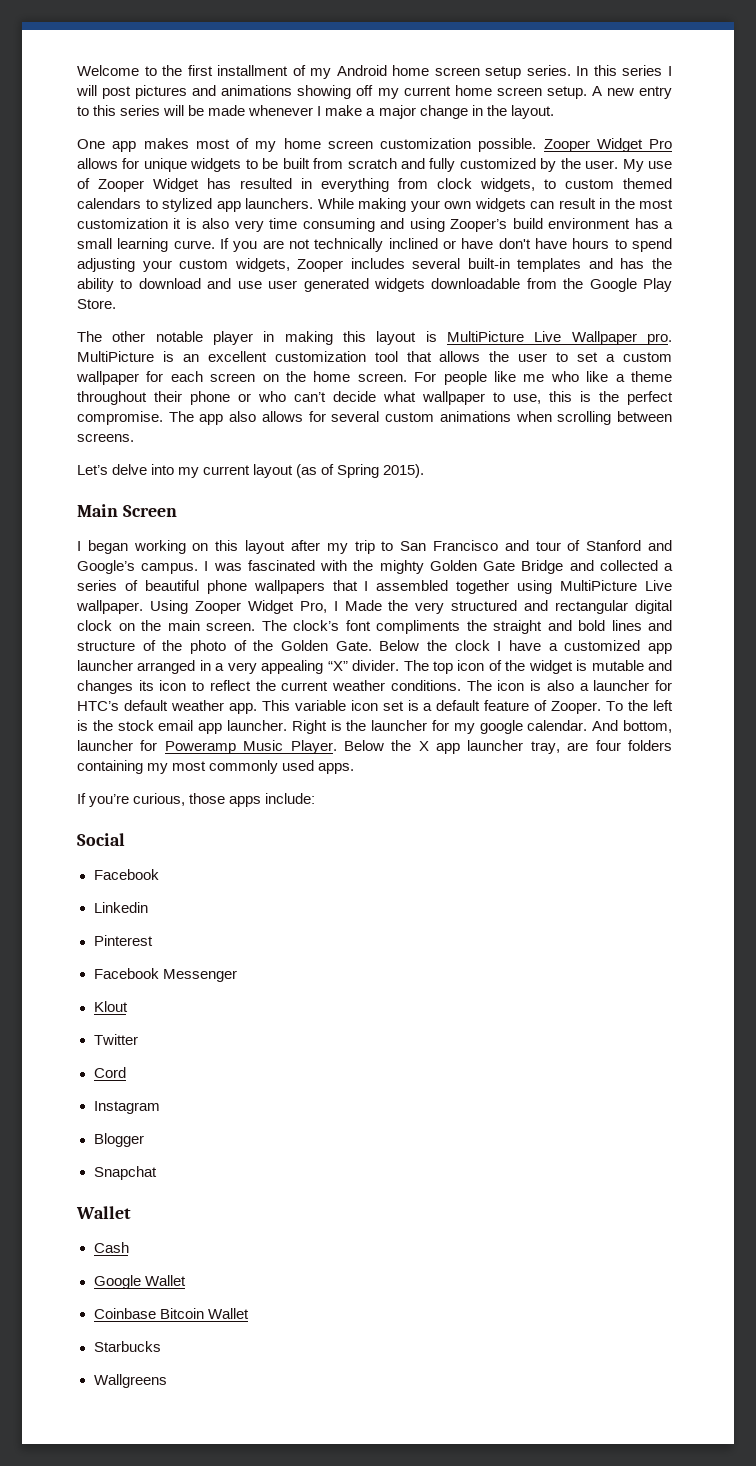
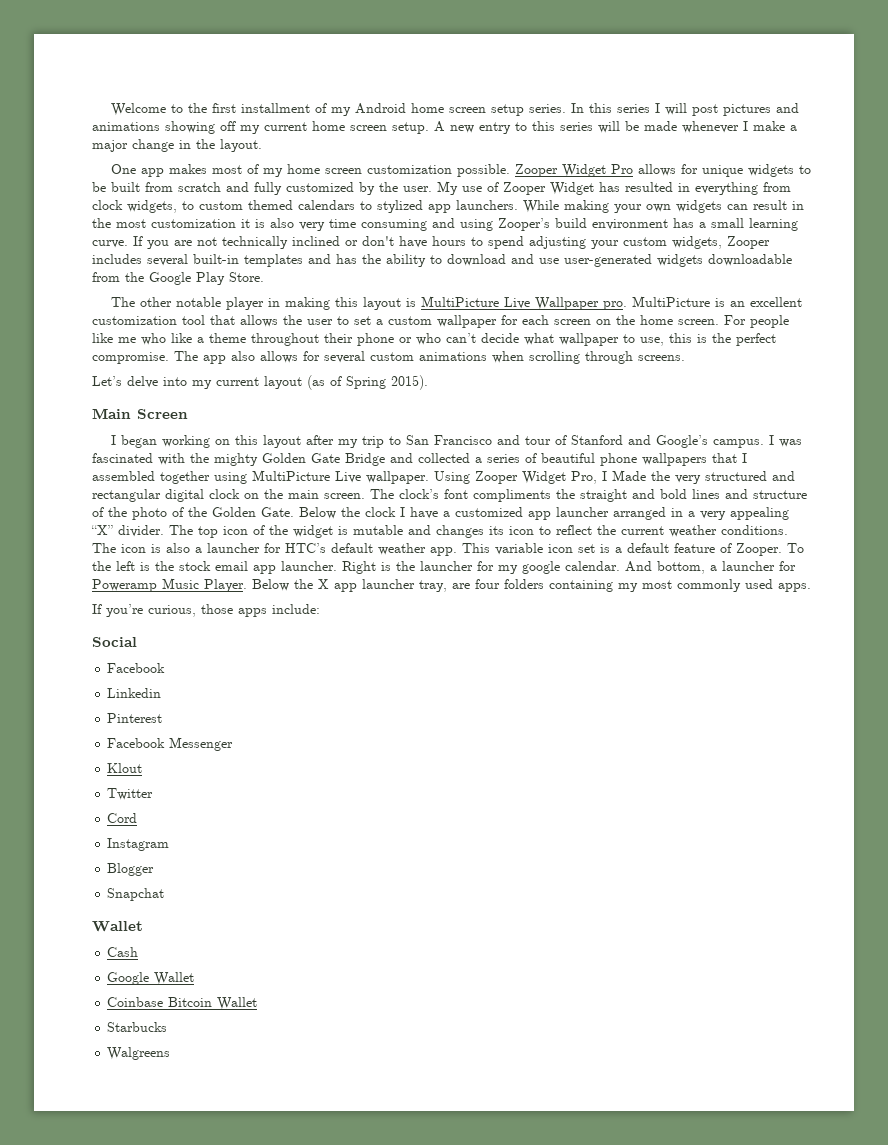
- If you are not technically inclined or have don't have hours to spend adjusting your custom widgets, Zooper includes several built-in templates and has the ability to download and use user generated widgets downloadable from the Google Play Store.
+ If you are not technically inclined or don't have hours to spend adjusting your custom widgets, Zooper includes several built-in templates and has the ability to download and use user-generated widgets downloadable from the Google Play Store.
- The app also allows for several custom animations when scrolling between screens.
+ The app also allows for several custom animations when scrolling through screens.
- And bottom, launcher for Poweramp Music Player.
+ And bottom, a launcher for Poweramp Music Player.
- Wallgreens
+ Walgreens

